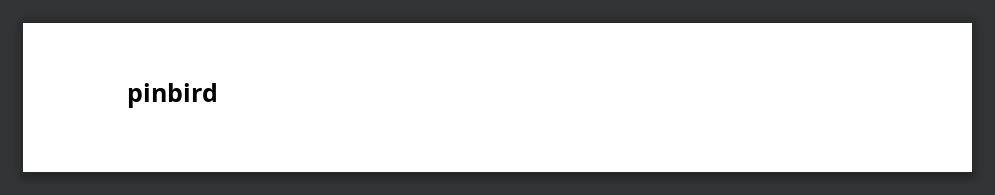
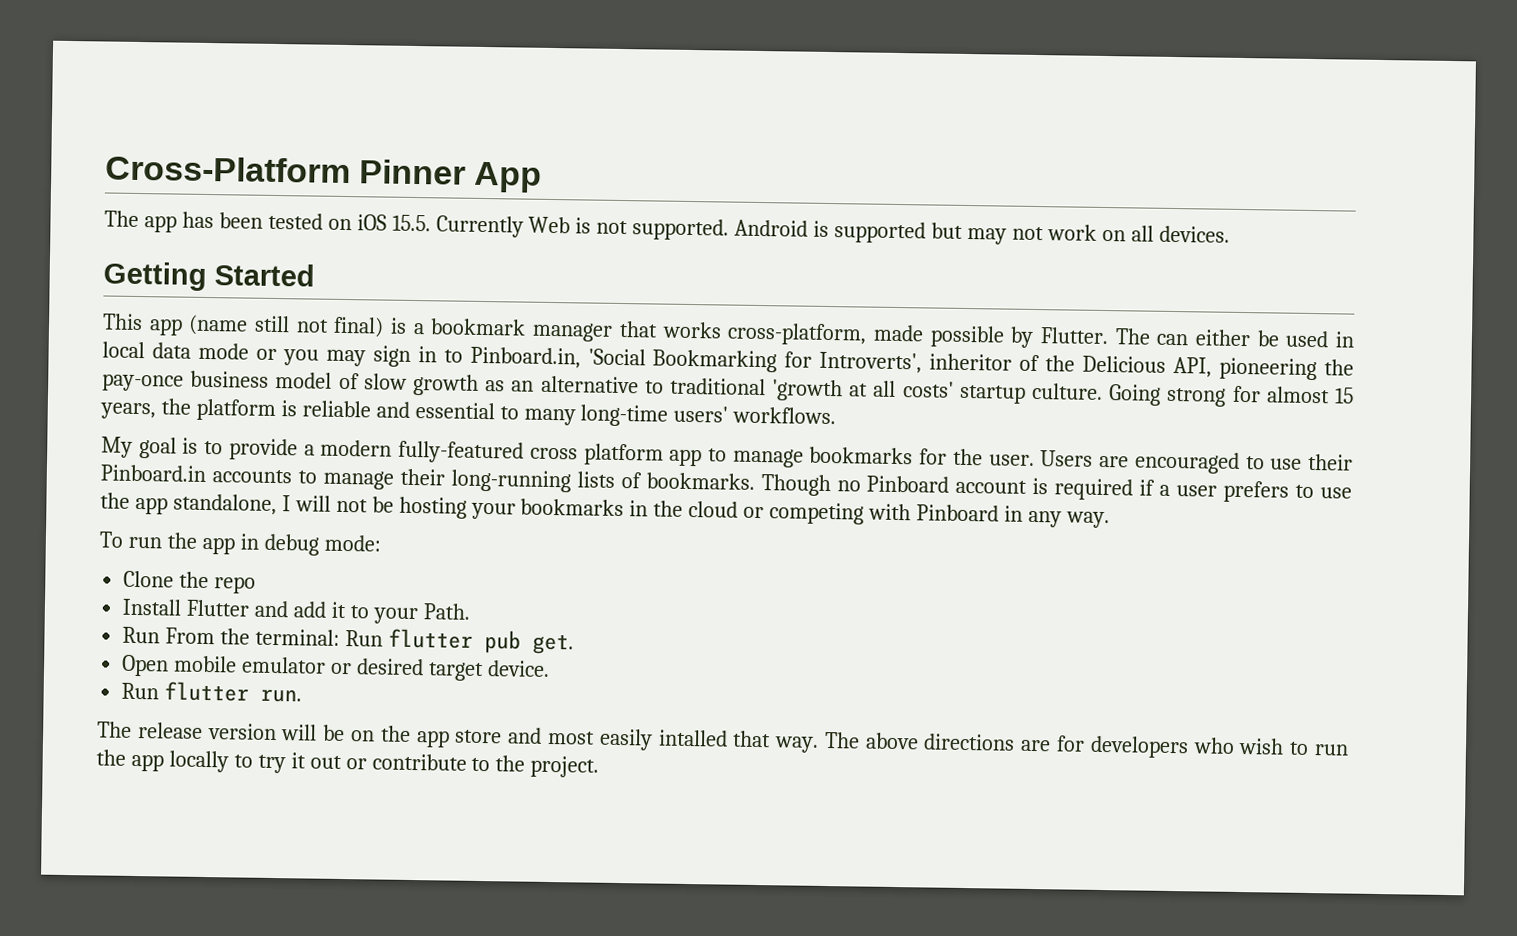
- pinbird
+ Cross-Platform Pinner App
+ The app has been tested on iOS 15.5. Currently Web is not supported. Android is supported but may not work on all devices.
+ Getting Started
+ This app (name still not final) is a bookmark manager that works cross-platform, made possible by Flutter. The can either be used in local data mode or you may sign in to Pinboard.in, 'Social Bookmarking for Introverts', inheritor of the Delicious API, pioneering the pay-once business model of slow growth as an alternative to traditional 'growth at all costs' startup culture. Going strong for almost 15 years, the platform is reliable and essential to many long-time users' workflows.
+ My goal is to provide a modern fully-featured cross platform app to manage bookmarks for the user. Users are encouraged to use their Pinboard.in accounts to manage their long-running lists of bookmarks. Though no Pinboard account is required if a user prefers to use the app standalone, I will not be hosting your bookmarks in the cloud or competing with Pinboard in any way.
+ To run the app in debug mode:
+ Clone the repo
+ Install Flutter and add it to your Path.
+ Run From the terminal: Run flutter pub get.
+ Open mobile emulator or desired target device.
+ Run flutter run.
+ The release version will be on the app store and most easily intalled that way. The above directions are for developers who wish to run the app locally to try it out or contribute to the project.

